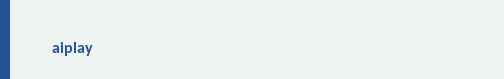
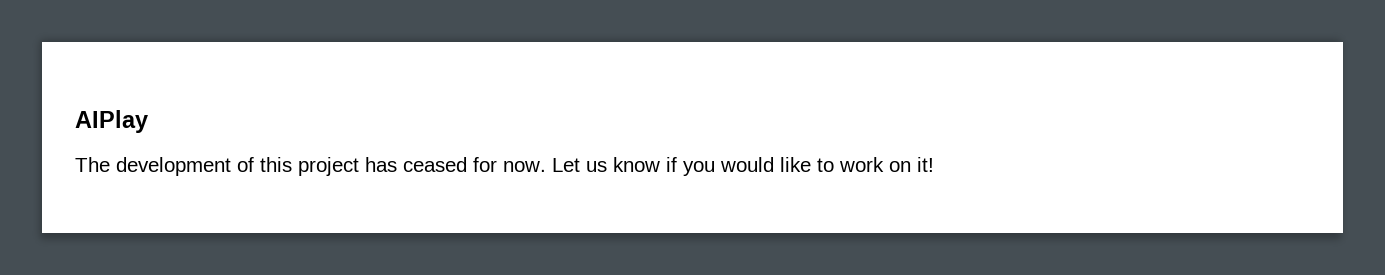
- aiplay
+ AIPlay
+ The development of this project has ceased for now. Let us know if you would like to work on it!

